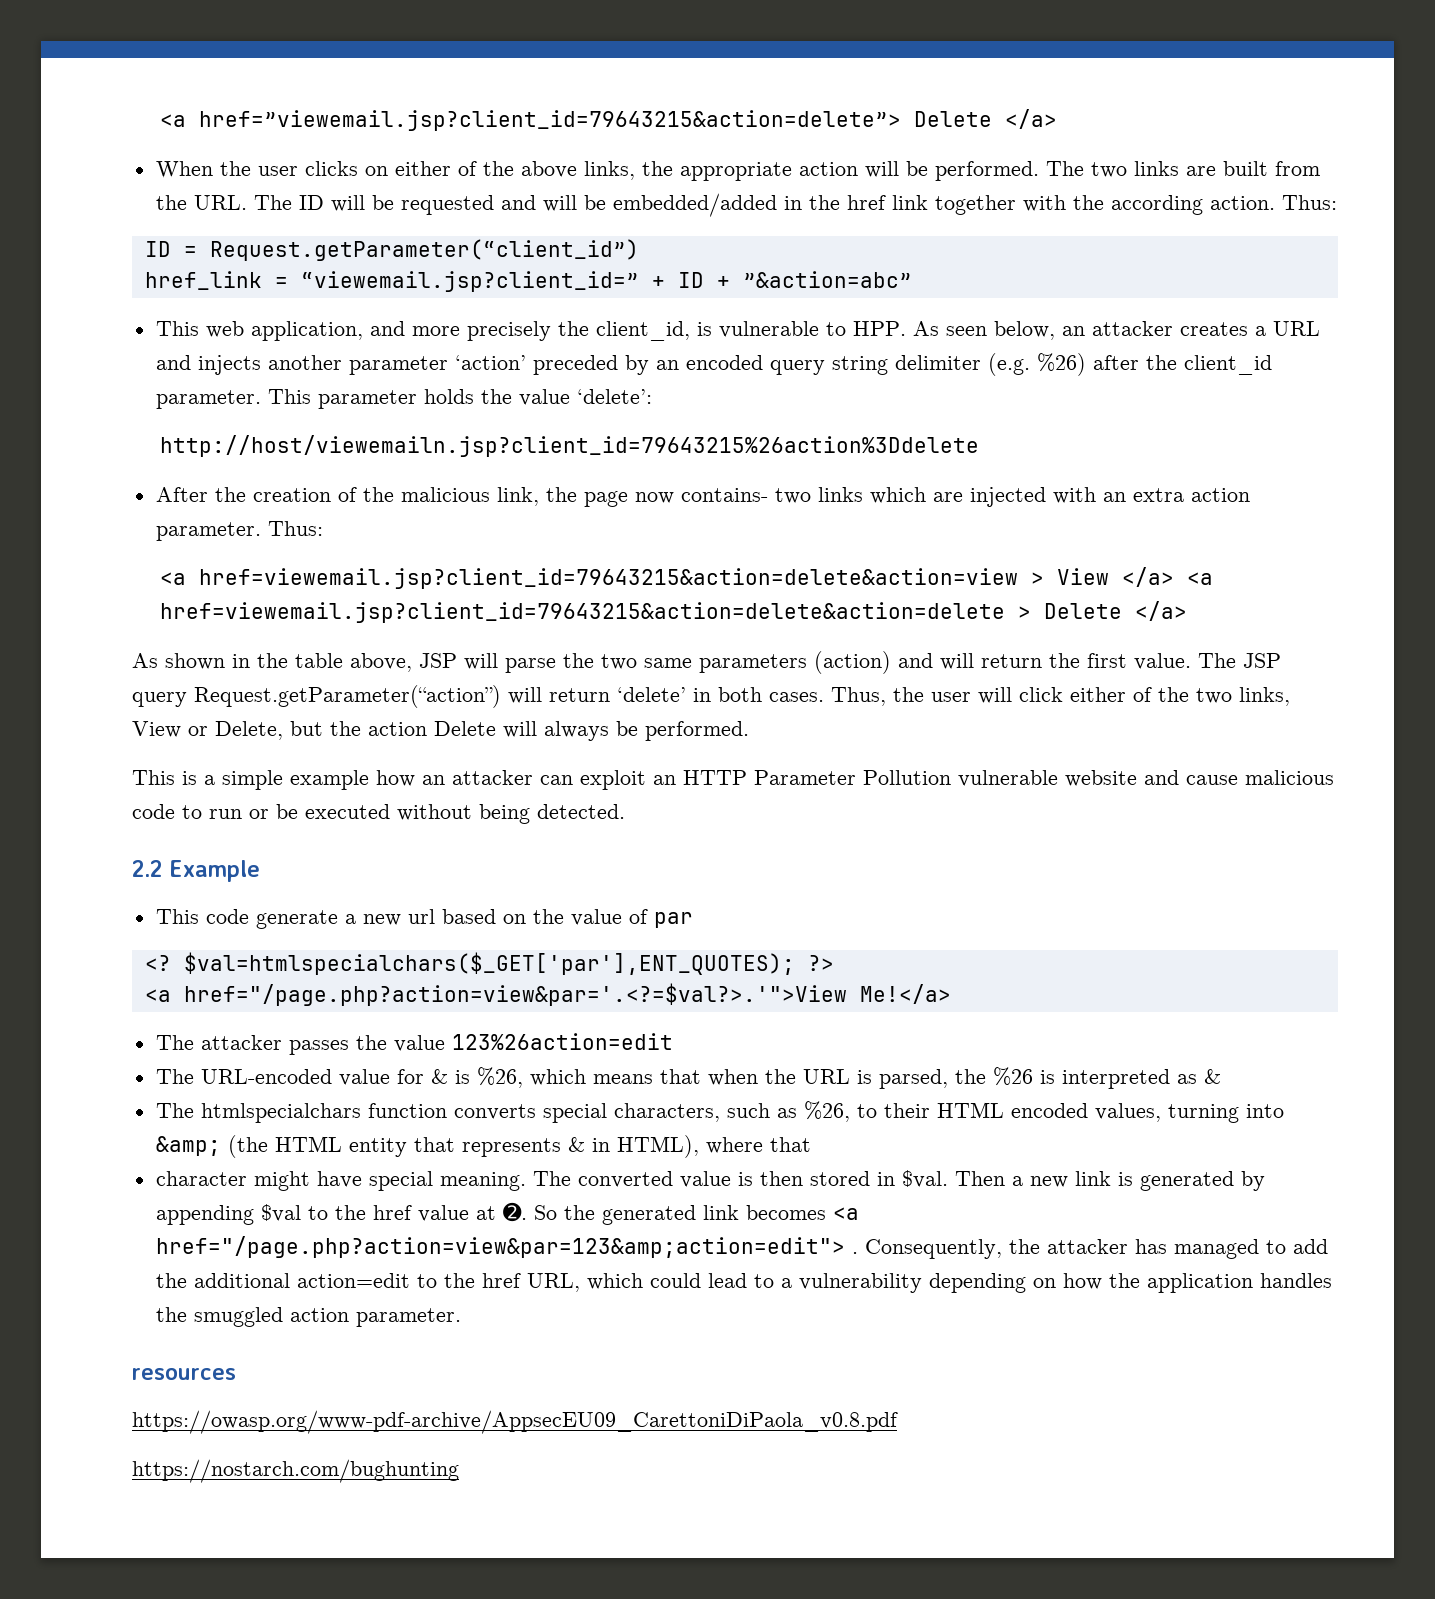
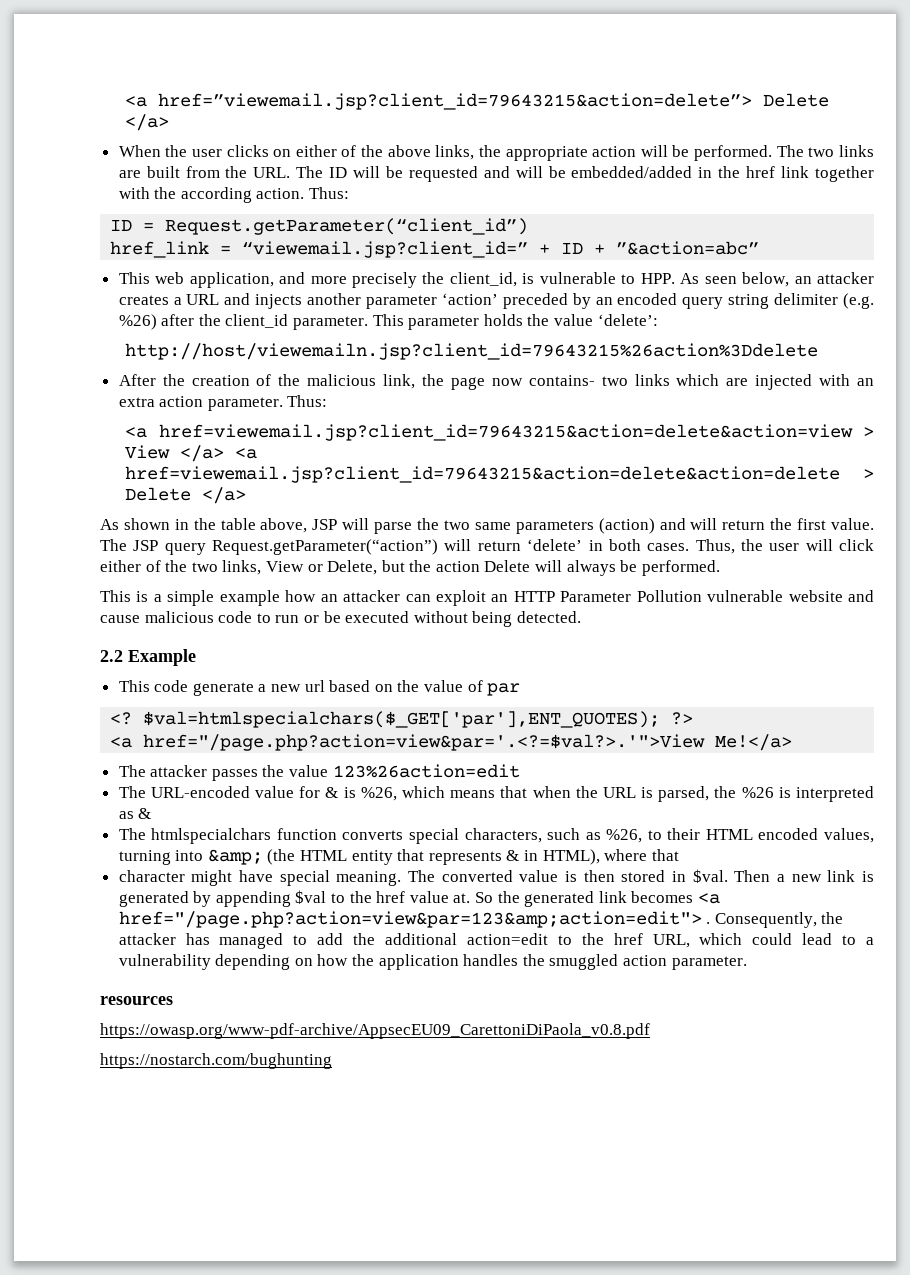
- Then a new link is generated by appending $val to the href value at ➋. So the generated link becomes <a href="/page.php?action=view&par=123&amp;action=edit"> .
+ Then a new link is generated by appending $val to the href value at. So the generated link becomes <a href="/page.php?action=view&par=123&amp;action=edit"> .

